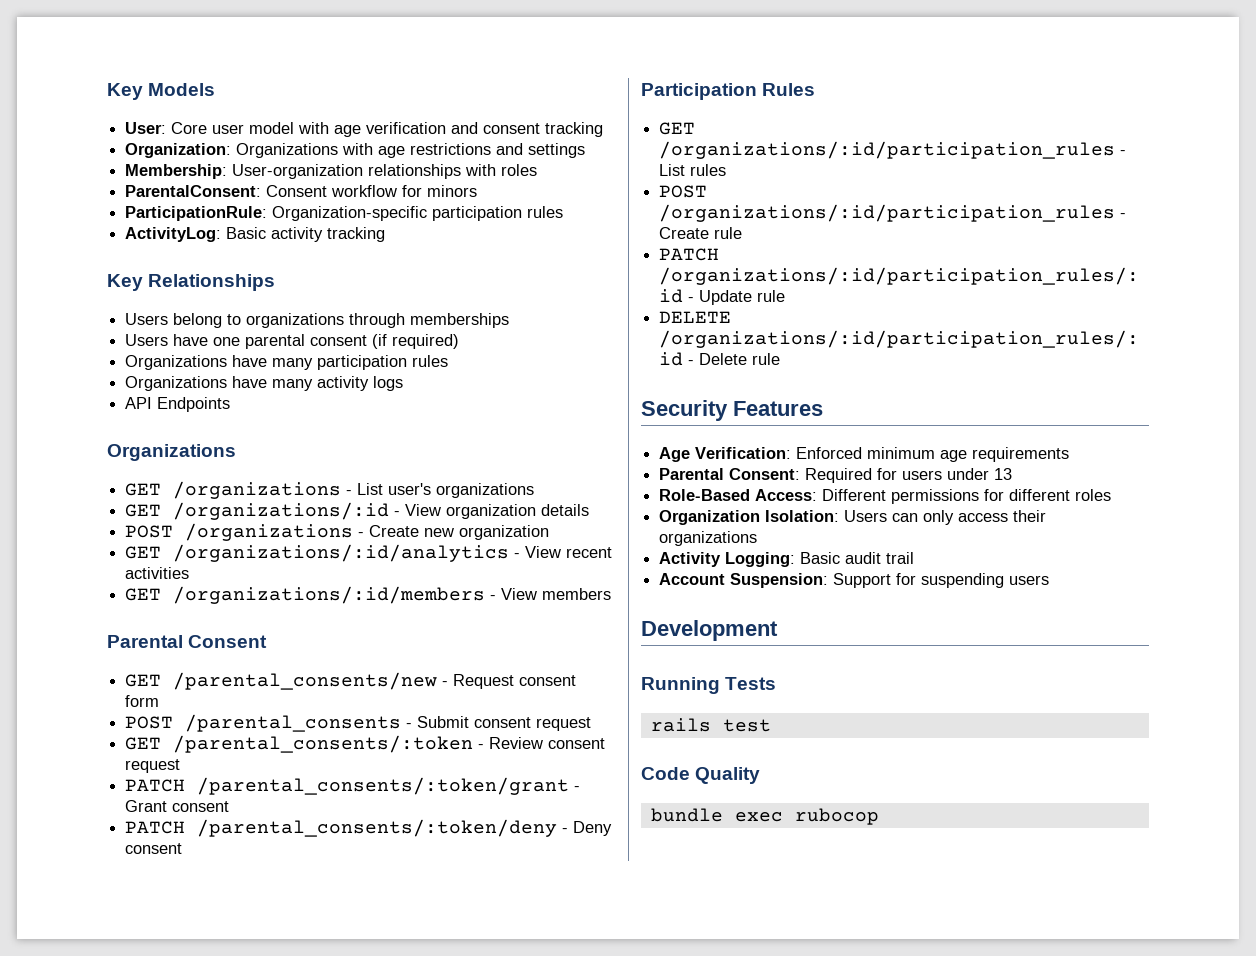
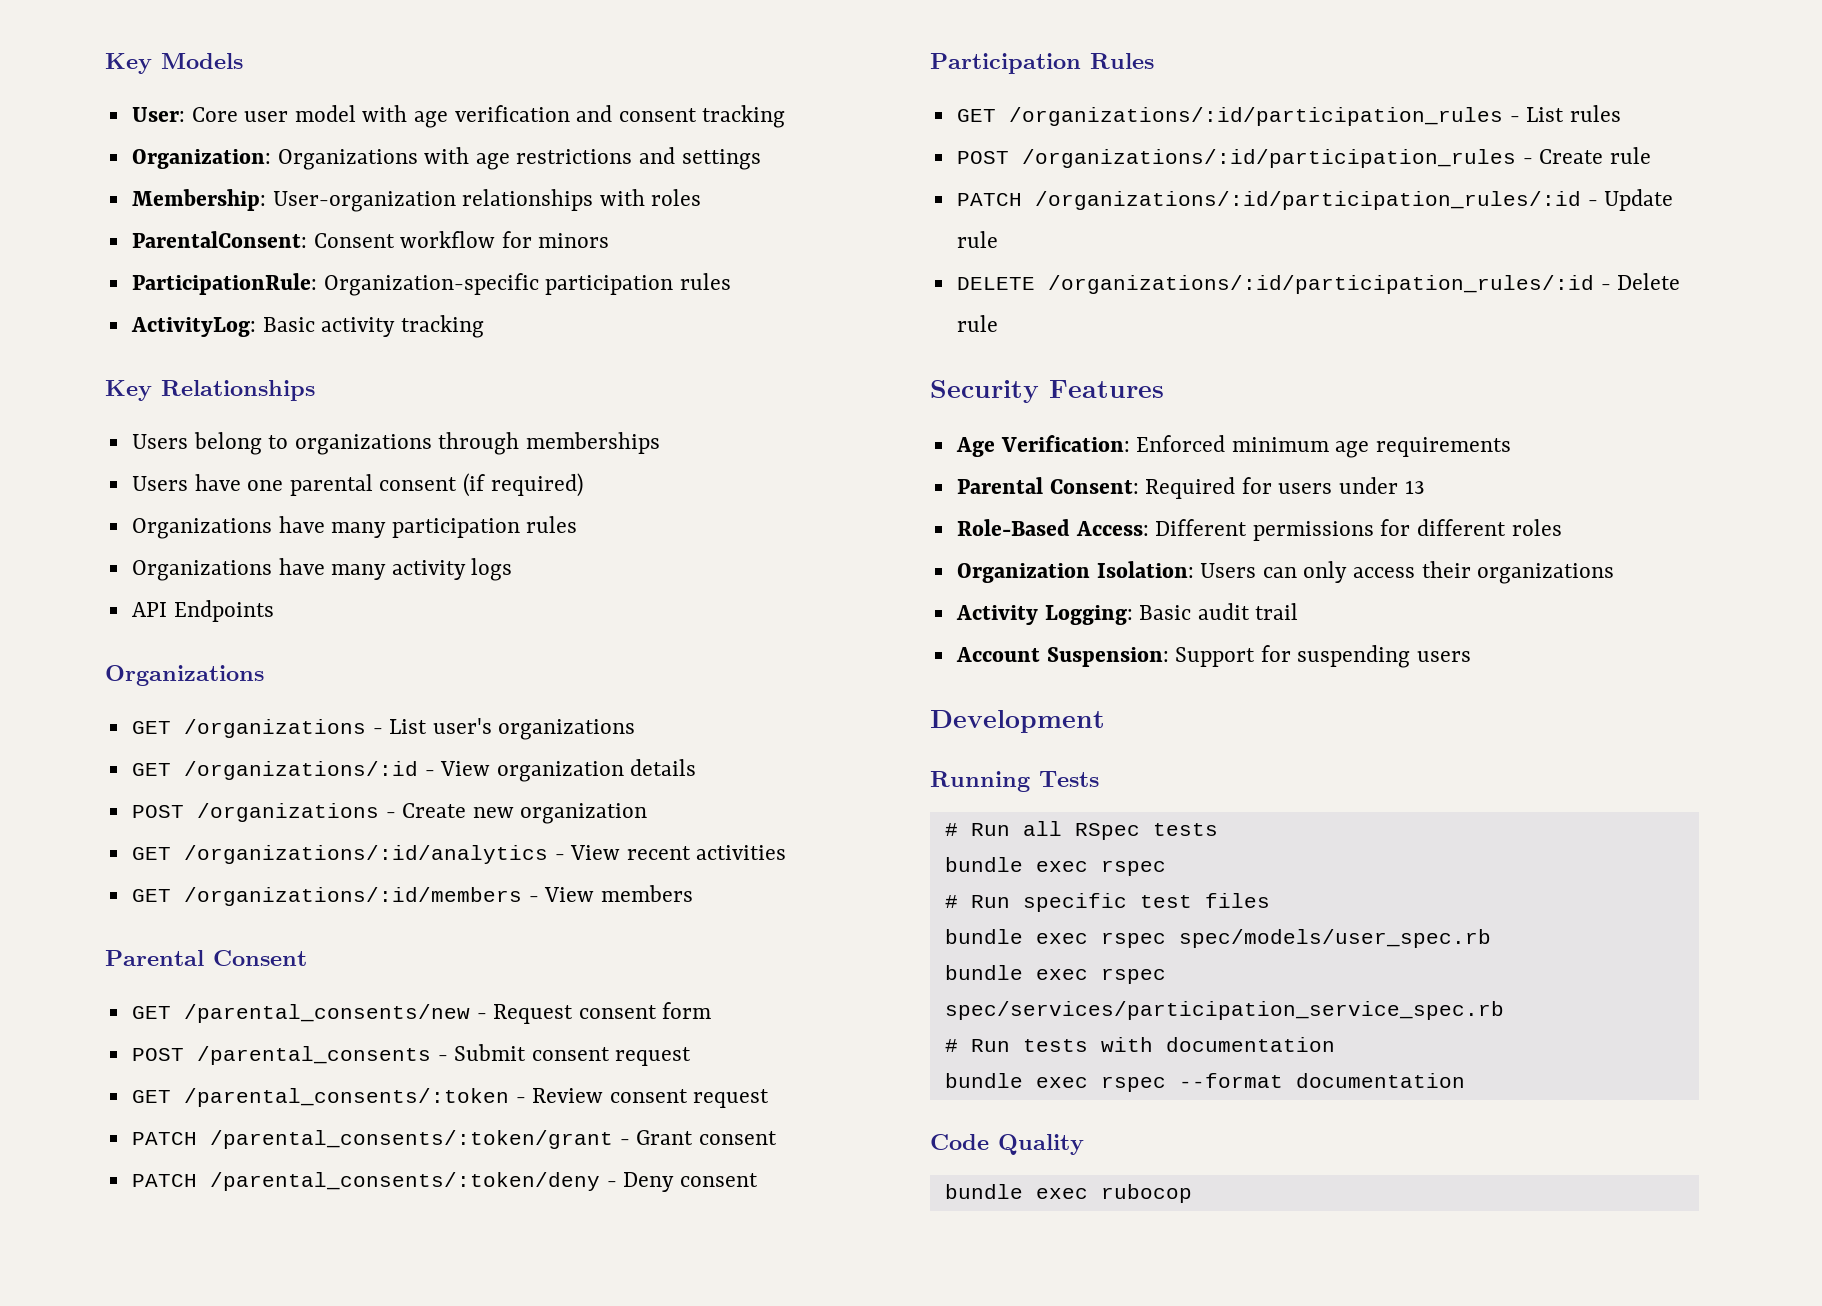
- rails test
+ # Run all RSpec tests
+ bundle exec rspec
+ # Run specific test files
+ bundle exec rspec spec/models/user_spec.rb
+ bundle exec rspec spec/services/participation_service_spec.rb
+ # Run tests with documentation
+ bundle exec rspec --format documentation

